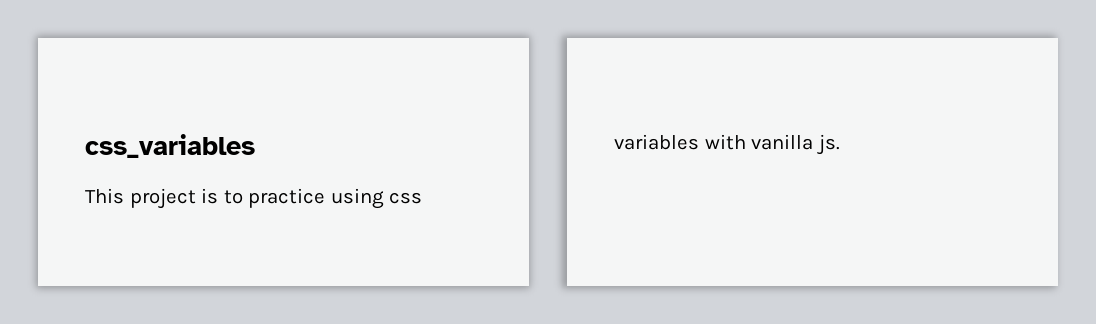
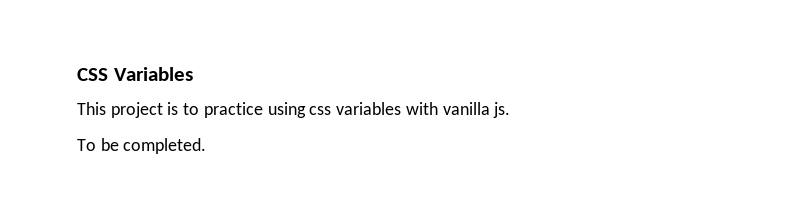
- css_variables
+ CSS Variables
+ To be completed.

